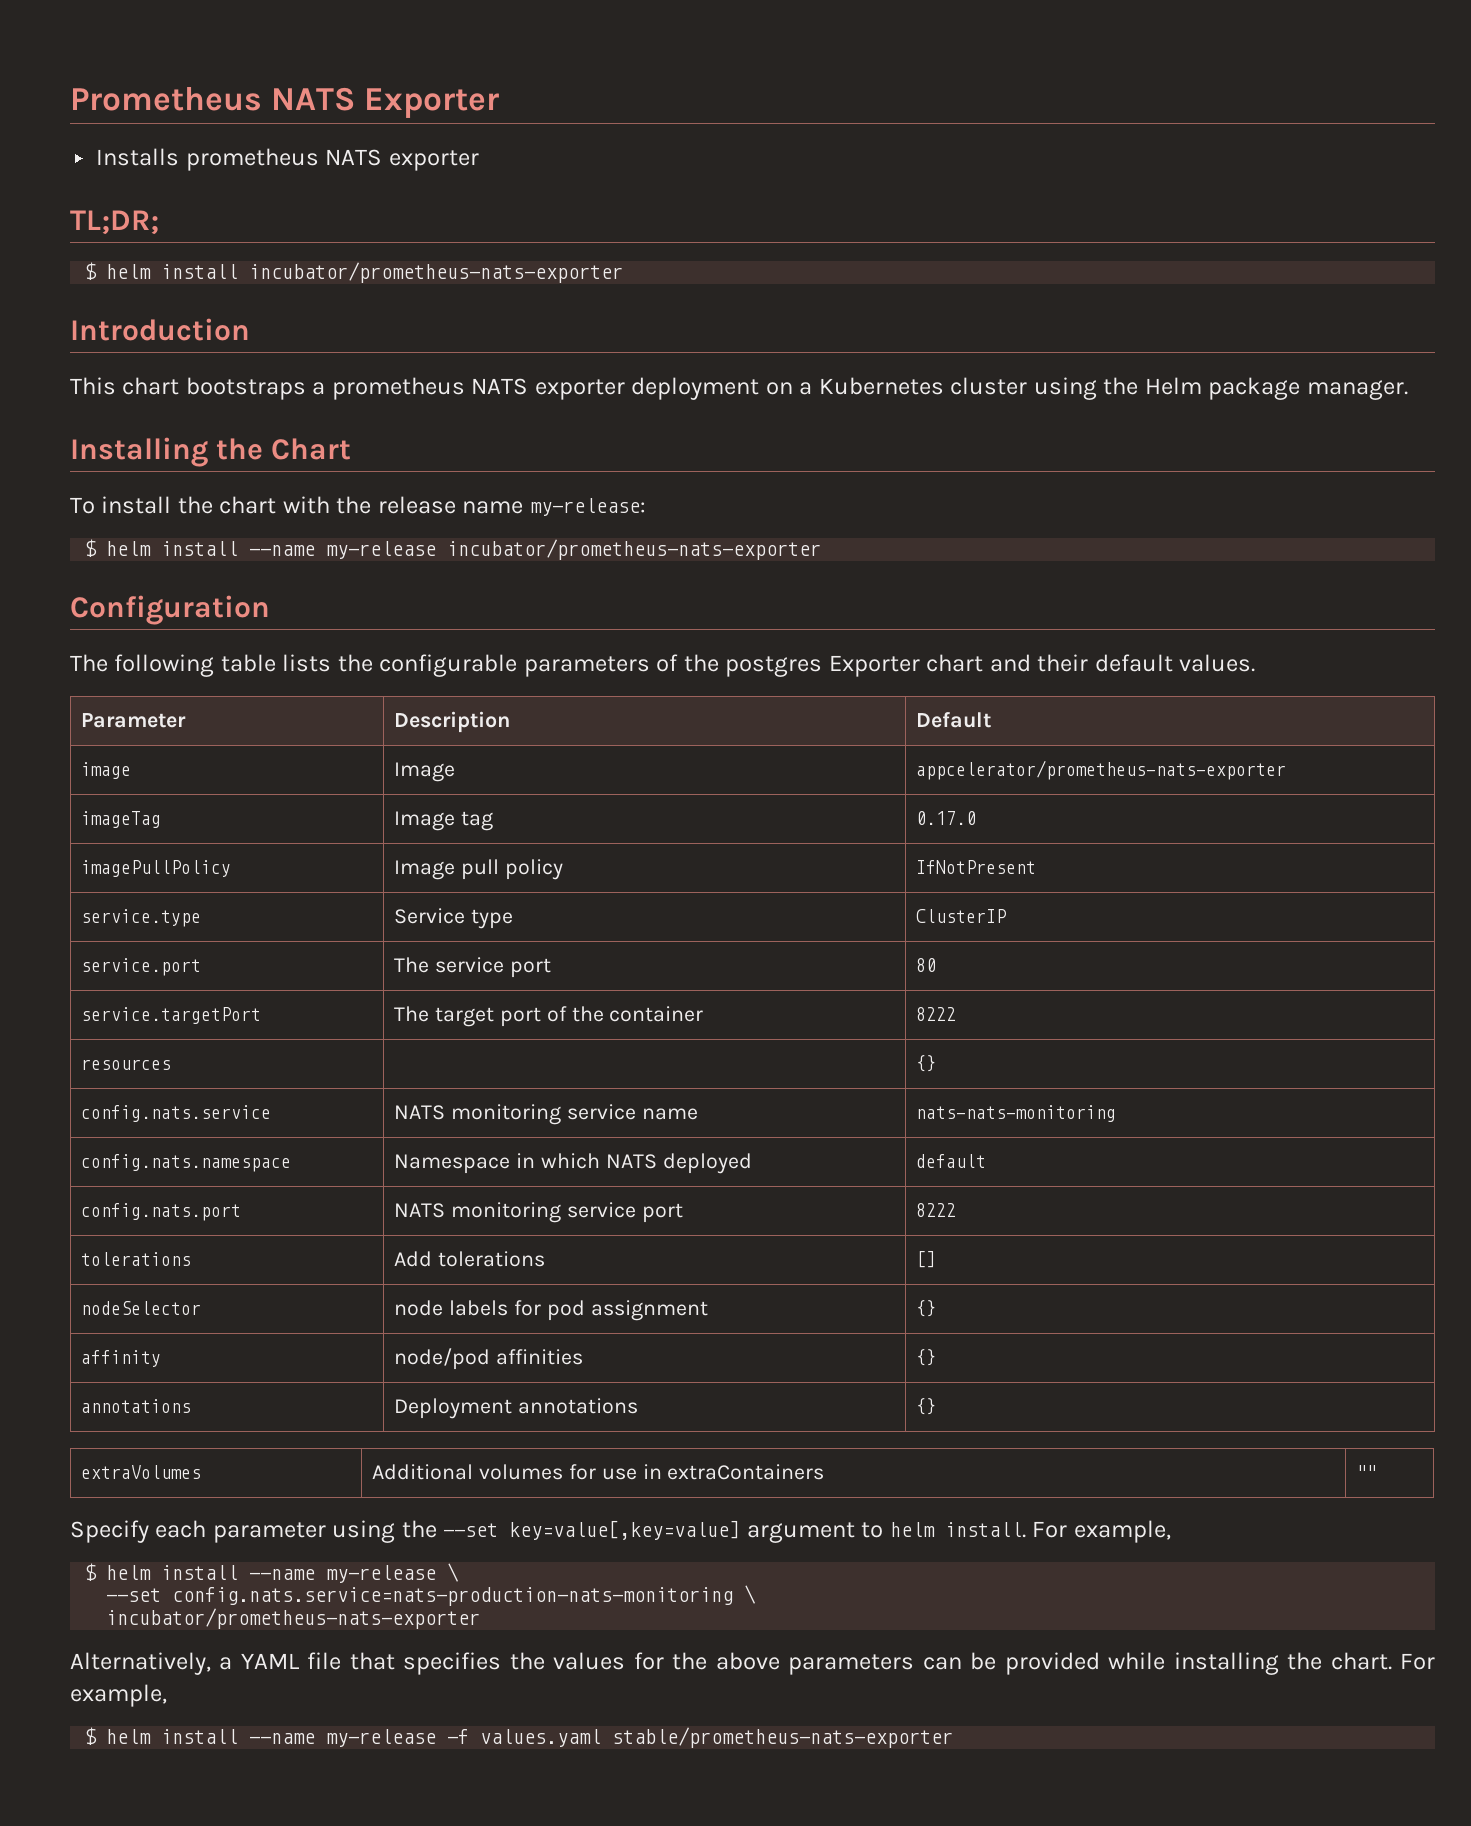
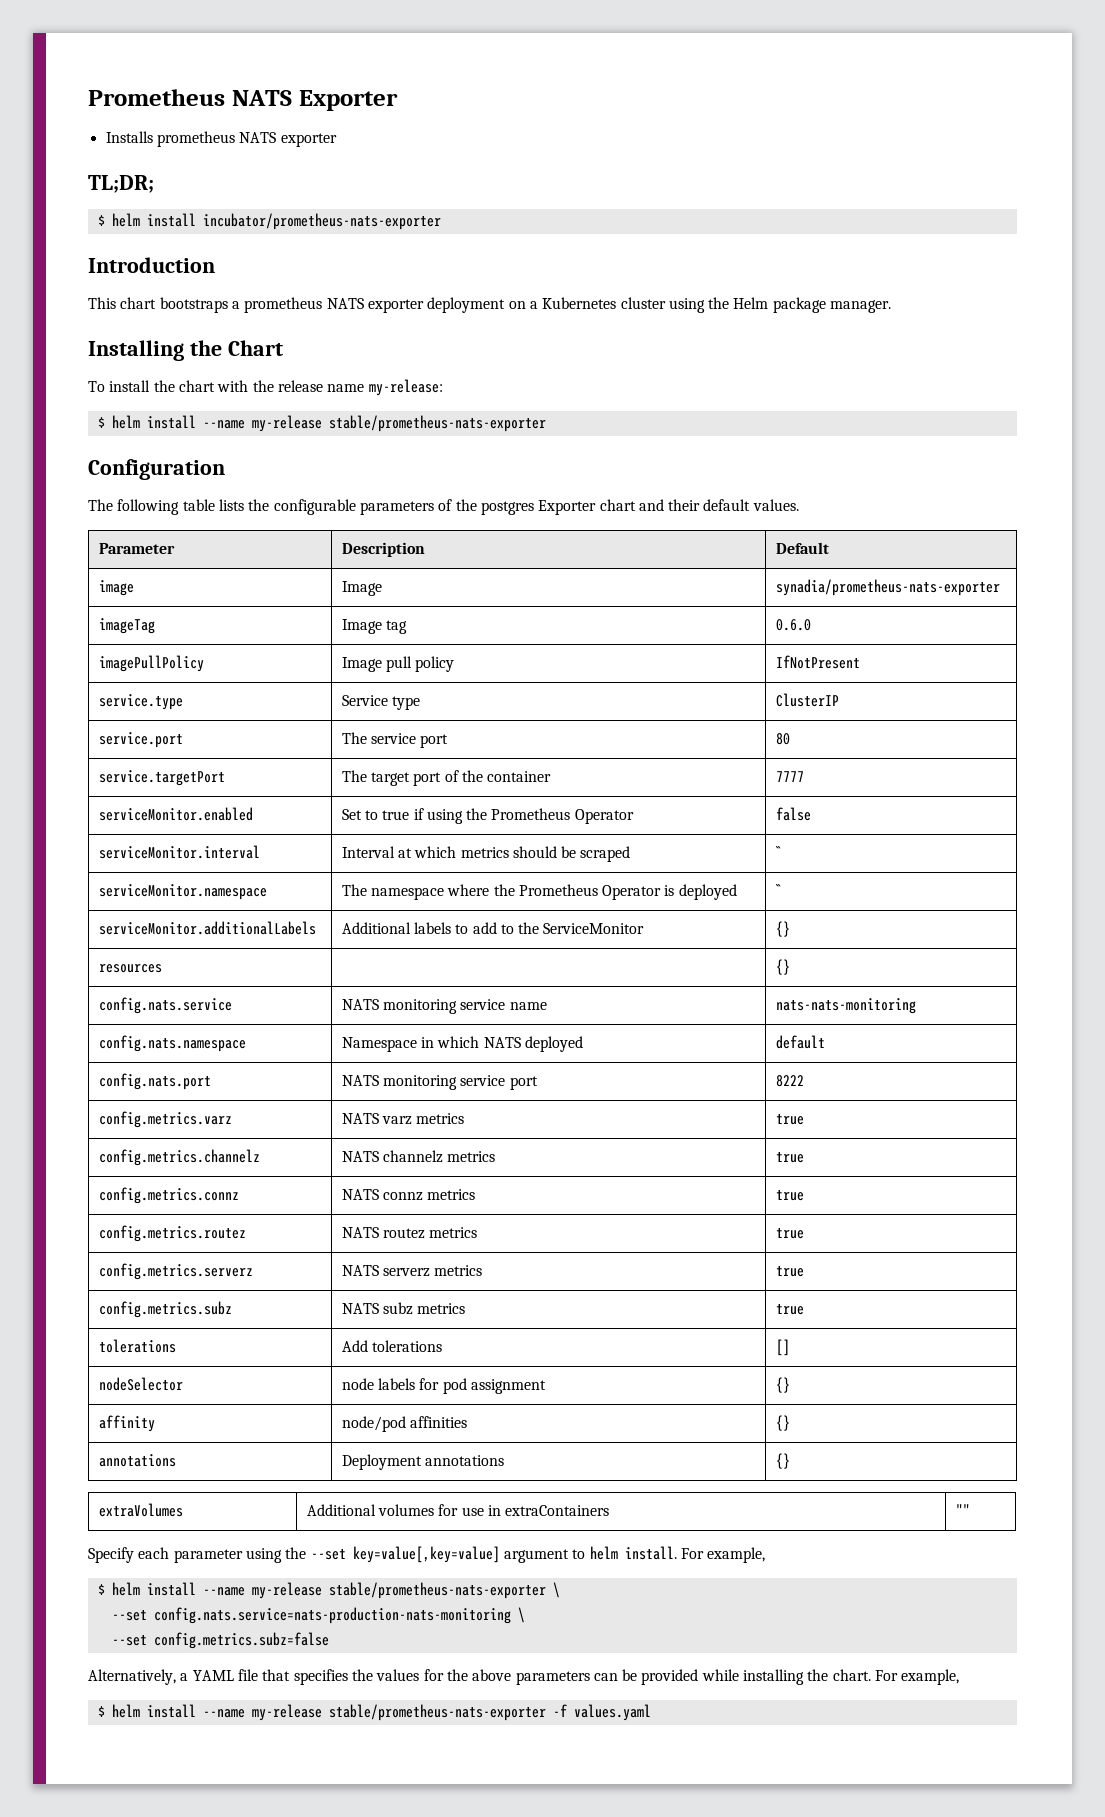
  To install the chart with the release name my-release:
- $ helm install --name my-release incubator/prometheus-nats-exporter
+ $ helm install --name my-release stable/prometheus-nats-exporter
- image | Image | appcelerator/prometheus-nats-exporter
+ image | Image | synadia/prometheus-nats-exporter
- imageTag | Image tag | 0.17.0
+ imageTag | Image tag | 0.6.0
- service.targetPort | The target port of the container | 8222
+ service.targetPort | The target port of the container | 7777
+ serviceMonitor.enabled | Set to true if using the Prometheus Operator | false
+ serviceMonitor.interval | Interval at which metrics should be scraped | ``
+ serviceMonitor.namespace | The namespace where the Prometheus Operator is deployed | ``
+ serviceMonitor.additionalLabels | Additional labels to add to the ServiceMonitor | {}
+ config.metrics.varz | NATS varz metrics | true
+ config.metrics.channelz | NATS channelz metrics | true
+ config.metrics.connz | NATS connz metrics | true
+ config.metrics.routez | NATS routez metrics | true
+ config.metrics.serverz | NATS serverz metrics | true
+ config.metrics.subz | NATS subz metrics | true
- $ helm install --name my-release \
+ $ helm install --name my-release stable/prometheus-nats-exporter \
  --set config.nats.service=nats-production-nats-monitoring \
- incubator/prometheus-nats-exporter
+ --set config.metrics.subz=false
- $ helm install --name my-release -f values.yaml stable/prometheus-nats-exporter
+ $ helm install --name my-release stable/prometheus-nats-exporter -f values.yaml

